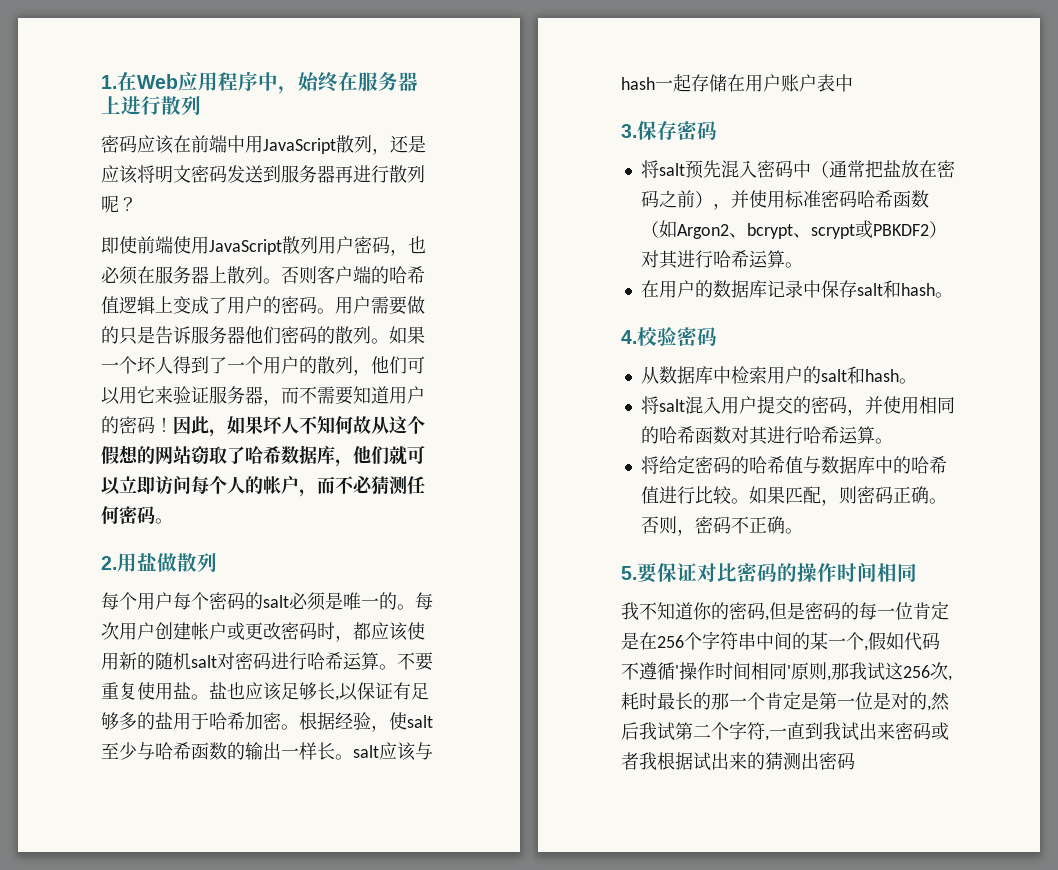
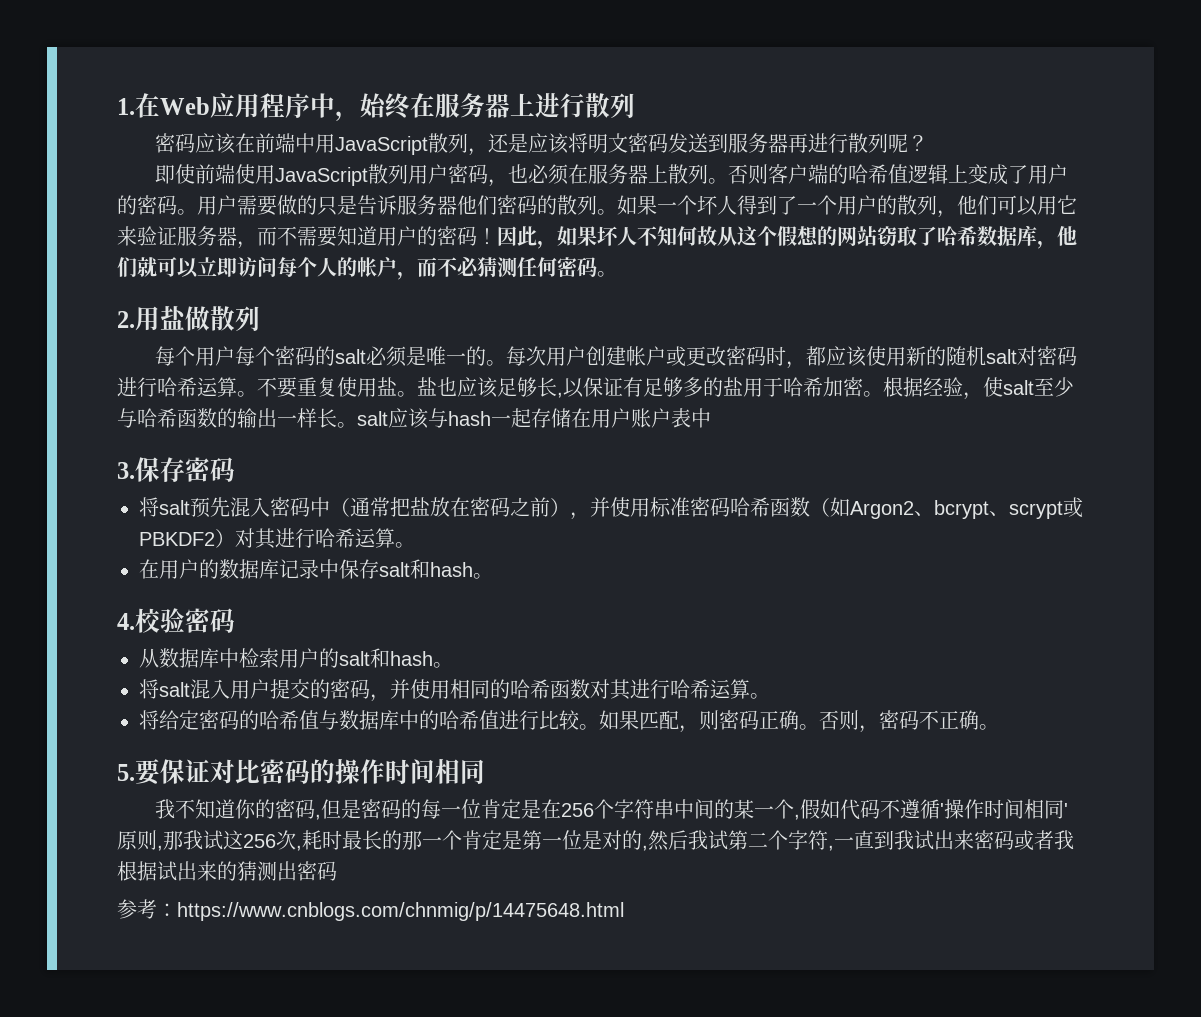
+ 参考：https://www.cnblogs.com/chnmig/p/14475648.html

